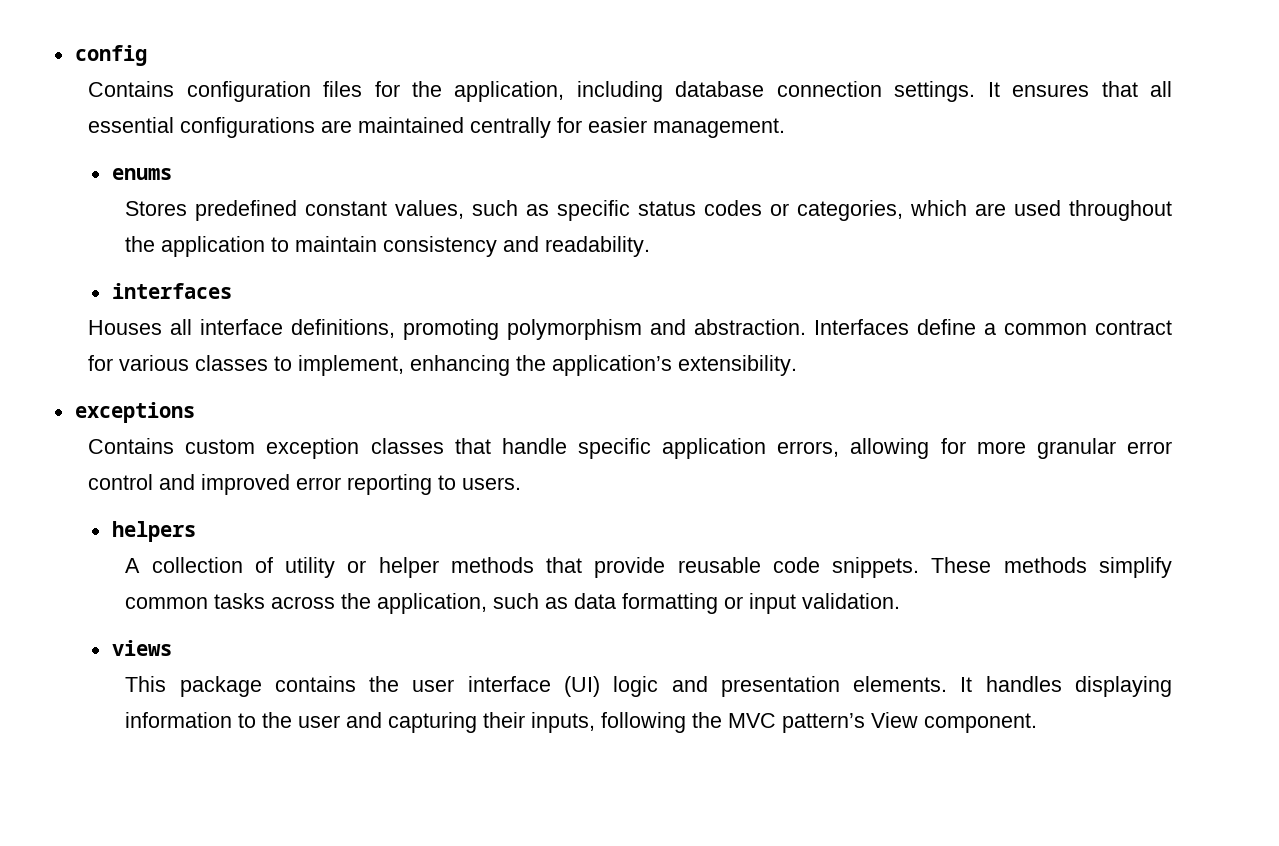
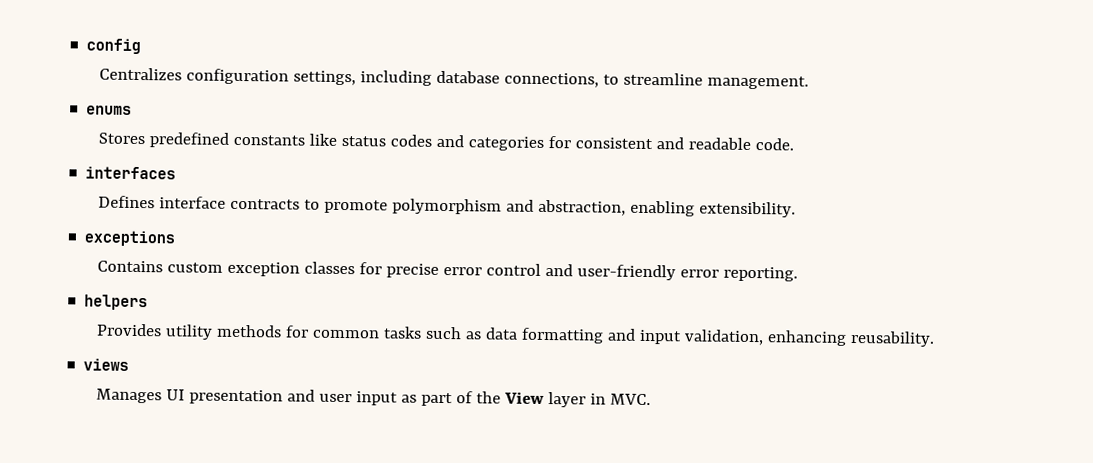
- Contains configuration files for the application, including database connection settings. It ensures that all essential configurations are maintained centrally for easier management.
+ Centralizes configuration settings, including database connections, to streamline management.
  enums
- Stores predefined constant values, such as specific status codes or categories, which are used throughout the application to maintain consistency and readability.
+ Stores predefined constants like status codes and categories for consistent and readable code.
  interfaces
- Houses all interface definitions, promoting polymorphism and abstraction. Interfaces define a common contract for various classes to implement, enhancing the application’s extensibility.
+ Defines interface contracts to promote polymorphism and abstraction, enabling extensibility.
- Contains custom exception classes that handle specific application errors, allowing for more granular error control and improved error reporting to users.
+ Contains custom exception classes for precise error control and user-friendly error reporting.
  helpers
- A collection of utility or helper methods that provide reusable code snippets. These methods simplify common tasks across the application, such as data formatting or input validation.
+ Provides utility methods for common tasks such as data formatting and input validation, enhancing reusability.
  views
- This package contains the user interface (UI) logic and presentation elements. It handles displaying information to the user and capturing their inputs, following the MVC pattern’s View component.
+ Manages UI presentation and user input as part of the View layer in MVC.

